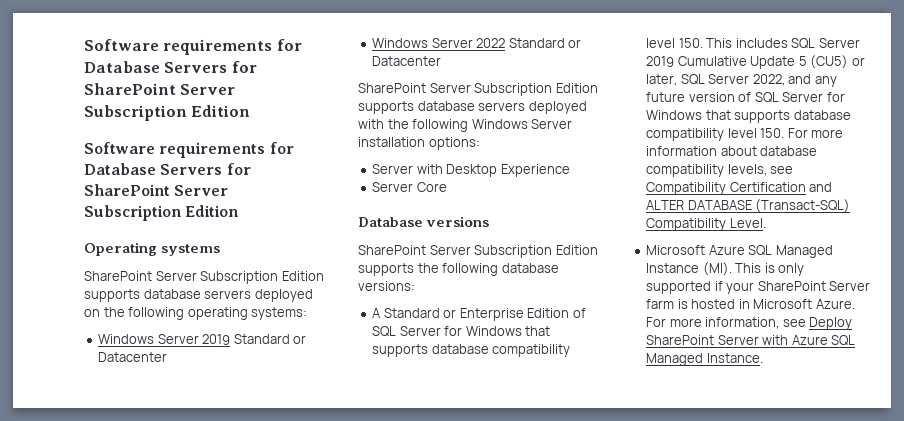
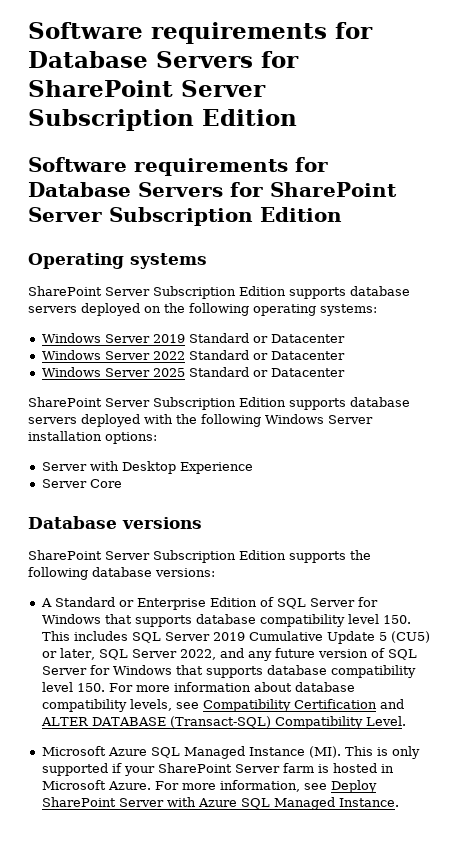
+ Windows Server 2025 Standard or Datacenter

